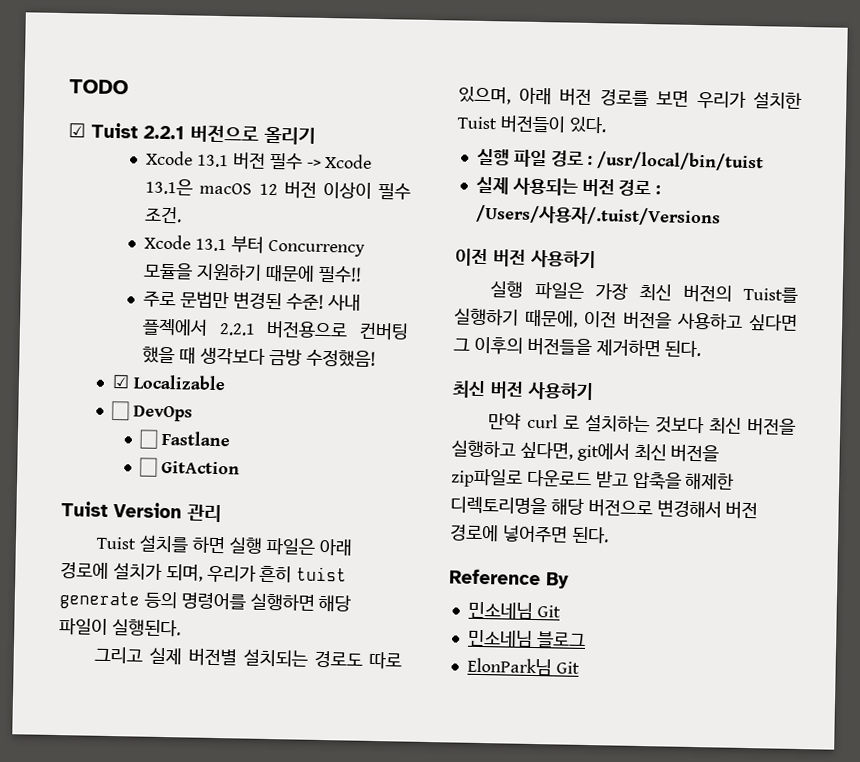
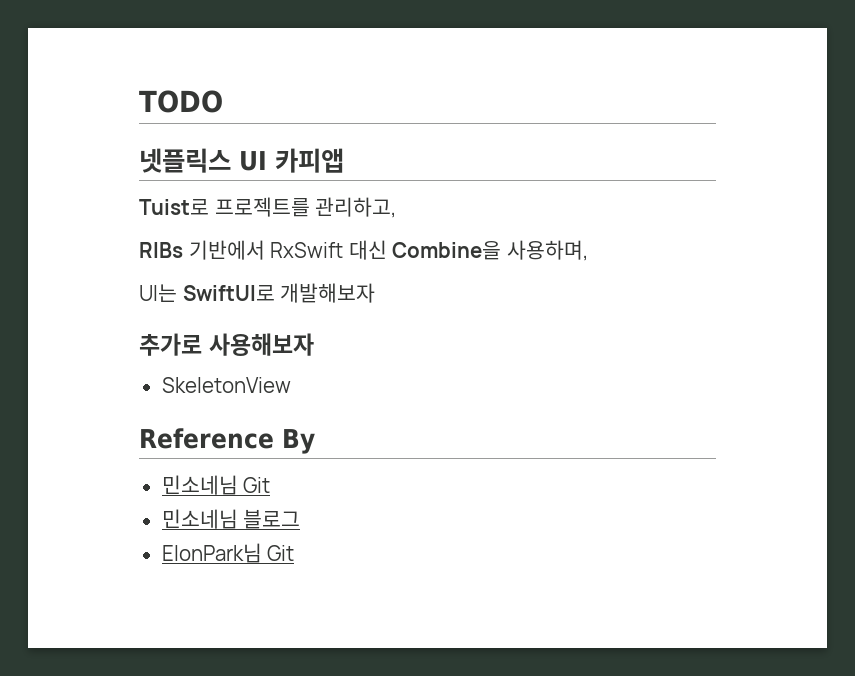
- ☑ Tuist 2.2.1 버전으로 올리기
- Xcode 13.1 버전 필수 -> Xcode 13.1은 macOS 12 버전 이상이 필수 조건.
- Xcode 13.1 부터 Concurrency 모듈을 지원하기 때문에 필수!!
- 주로 문법만 변경된 수준! 사내 플젝에서 2.2.1 버전용으로 컨버팅 했을 때 생각보다 금방 수정했음!
- ☑ Localizable
- ☐ DevOps
- ☐ Fastlane
- ☐ GitAction
- Tuist Version 관리
- Tuist 설치를 하면 실행 파일은 아래 경로에 설치가 되며, 우리가 흔히 tuist generate 등의 명령어를 실행하면 해당 파일이 실행된다.
- 그리고 실제 버전별 설치되는 경로도 따로 있으며, 아래 버전 경로를 보면 우리가 설치한 Tuist 버전들이 있다.
- 실행 파일 경로 : /usr/local/bin/tuist
- 실제 사용되는 버전 경로 : /Users/사용자/.tuist/Versions
- 이전 버전 사용하기
- 실행 파일은 가장 최신 버전의 Tuist를 실행하기 때문에, 이전 버전을 사용하고 싶다면 그 이후의 버전들을 제거하면 된다.
- 최신 버전 사용하기
- 만약 curl 로 설치하는 것보다 최신 버전을 실행하고 싶다면, git에서 최신 버전을 zip파일로 다운로드 받고 압축을 해제한 디렉토리명을 해당 버전으로 변경해서 버전 경로에 넣어주면 된다.
+ 넷플릭스 UI 카피앱
+ Tuist로 프로젝트를 관리하고,
+ RIBs 기반에서 RxSwift 대신 Combine을 사용하며,
+ UI는 SwiftUI로 개발해보자
+ 추가로 사용해보자
+ SkeletonView

